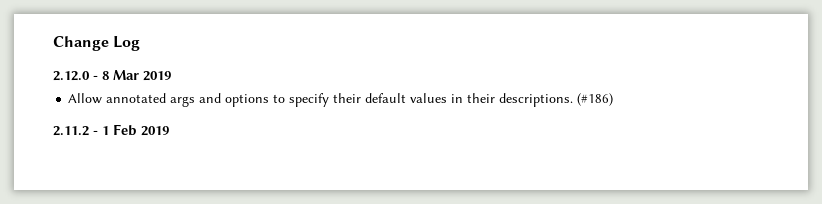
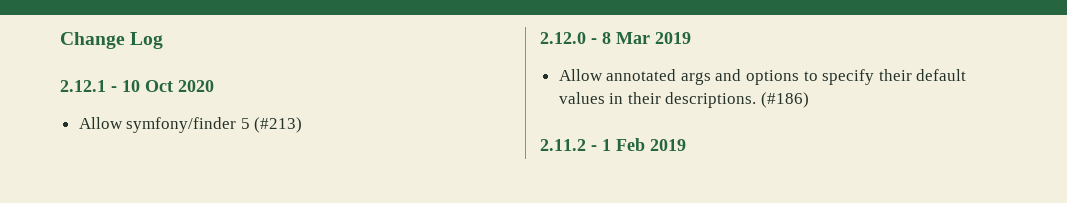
+ 2.12.1 - 10 Oct 2020
+ Allow symfony/finder 5 (#213)

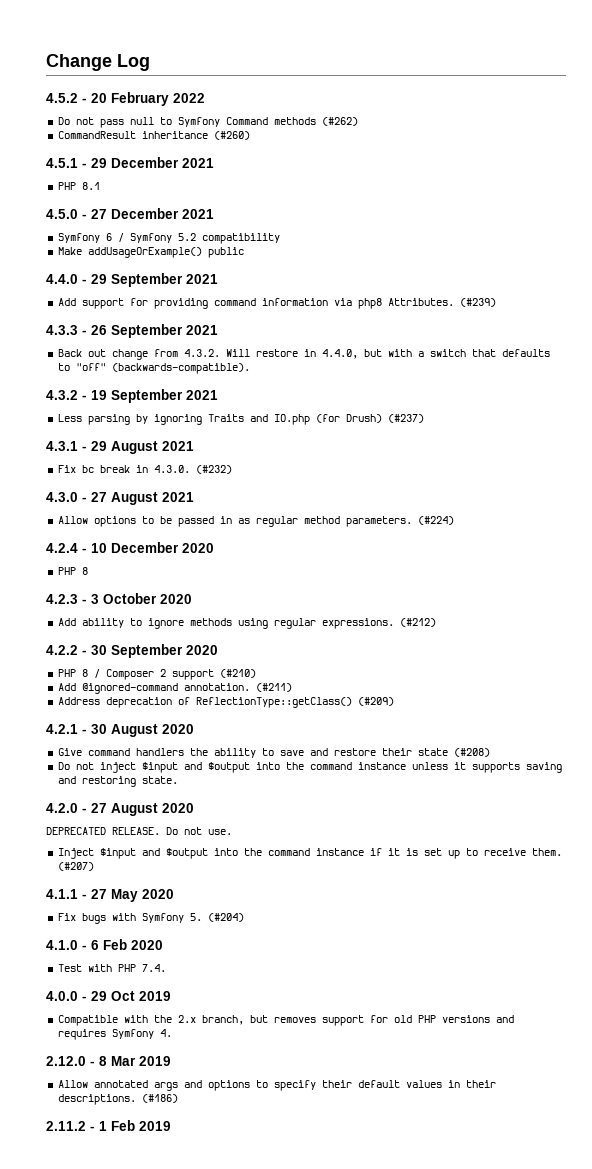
- 2.12.1 - 10 Oct 2020
- Allow symfony/finder 5 (#213)
+ 4.5.2 - 20 February 2022
+ Do not pass null to Symfony Command methods (#262)
+ CommandResult inheritance (#260)
+ 4.5.1 - 29 December 2021
+ PHP 8.1
+ 4.5.0 - 27 December 2021
+ Symfony 6 / Symfony 5.2 compatibility
+ Make addUsageOrExample() public
+ 4.4.0 - 29 September 2021
+ Add support for providing command information via php8 Attributes. (#239)
+ 4.3.3 - 26 September 2021
+ Back out change from 4.3.2. Will restore in 4.4.0, but with a switch that defaults to "off" (backwards-compatible).
+ 4.3.2 - 19 September 2021
+ Less parsing by ignoring Traits and IO.php (for Drush) (#237)
+ 4.3.1 - 29 August 2021
+ Fix bc break in 4.3.0. (#232)
+ 4.3.0 - 27 August 2021
+ Allow options to be passed in as regular method parameters. (#224)
+ 4.2.4 - 10 December 2020
+ PHP 8
+ 4.2.3 - 3 October 2020
+ Add ability to ignore methods using regular expressions. (#212)
+ 4.2.2 - 30 September 2020
+ PHP 8 / Composer 2 support (#210)
+ Add @ignored-command annotation. (#211)
+ Address deprecation of ReflectionType::getClass() (#209)
+ 4.2.1 - 30 August 2020
+ Give command handlers the ability to save and restore their state (#208)
+ Do not inject $input and $output into the command instance unless it supports saving and restoring state.
+ 4.2.0 - 27 August 2020
+ DEPRECATED RELEASE. Do not use.
+ Inject $input and $output into the command instance if it is set up to receive them. (#207)
+ 4.1.1 - 27 May 2020
+ Fix bugs with Symfony 5. (#204)
+ 4.1.0 - 6 Feb 2020
+ Test with PHP 7.4.
+ 4.0.0 - 29 Oct 2019
+ Compatible with the 2.x branch, but removes support for old PHP versions and requires Symfony 4.

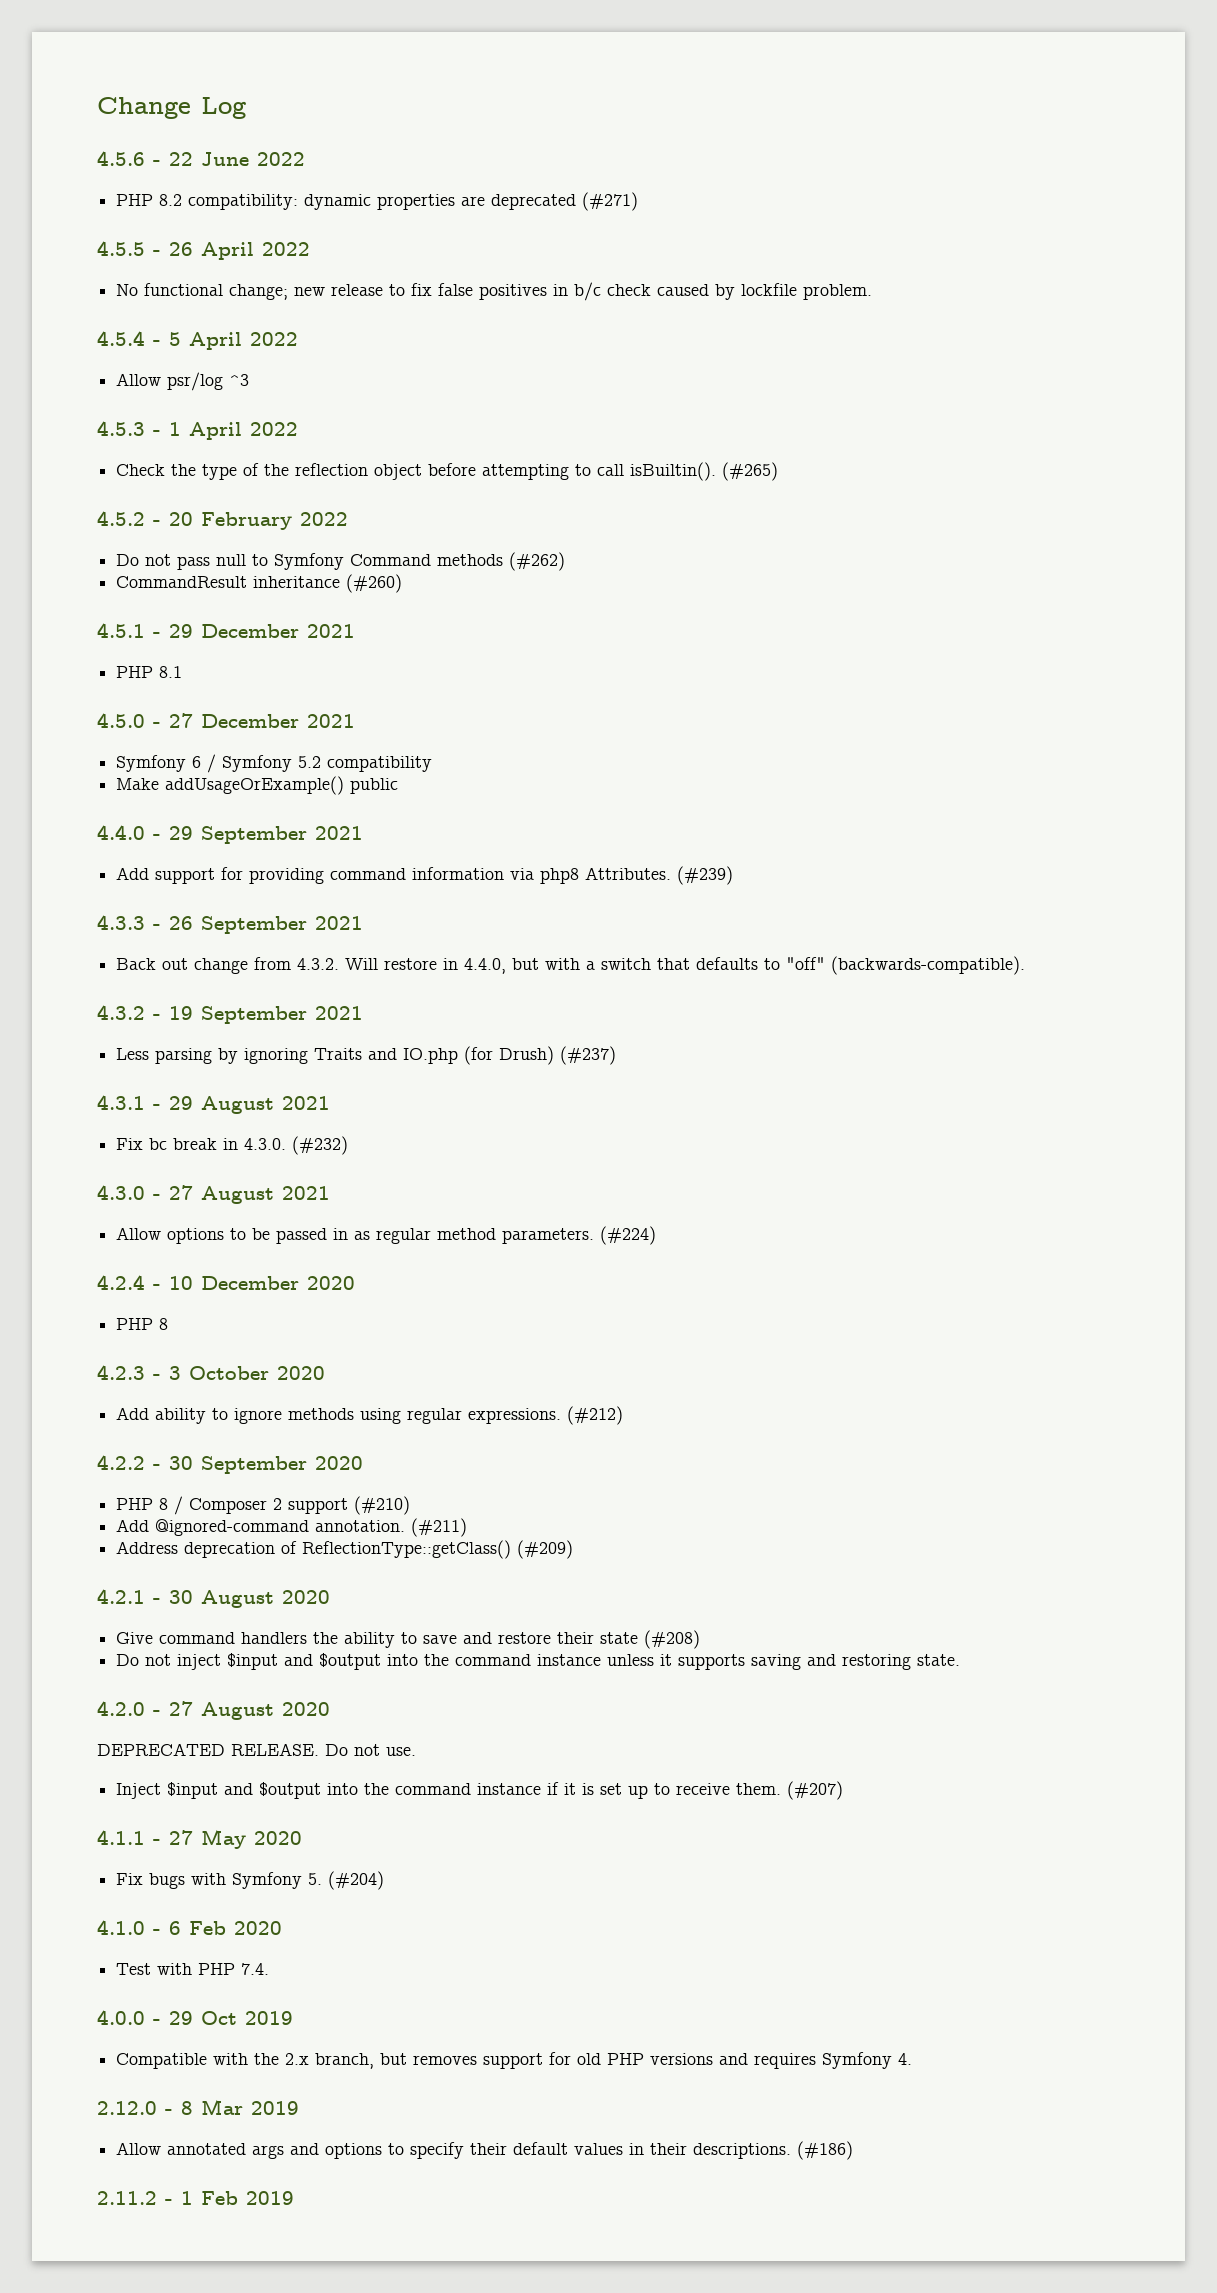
+ 4.5.6 - 22 June 2022
+ PHP 8.2 compatibility: dynamic properties are deprecated (#271)
+ 4.5.5 - 26 April 2022
+ No functional change; new release to fix false positives in b/c check caused by lockfile problem.
+ 4.5.4 - 5 April 2022
+ Allow psr/log ^3
+ 4.5.3 - 1 April 2022
+ Check the type of the reflection object before attempting to call isBuiltin(). (#265)

